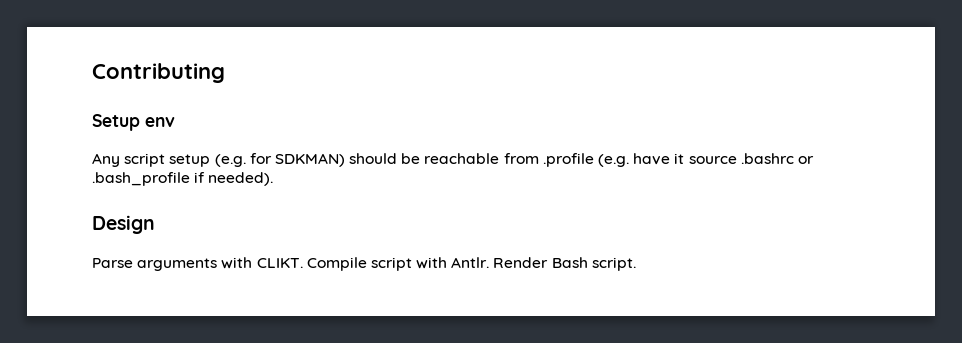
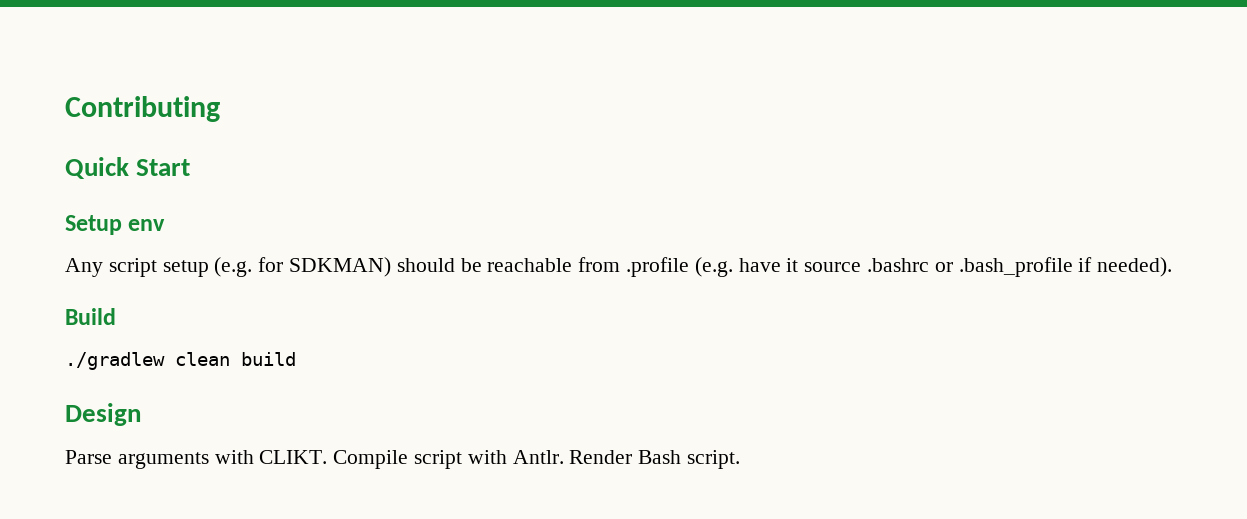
+ Quick Start
+ Build
+ ./gradlew clean build

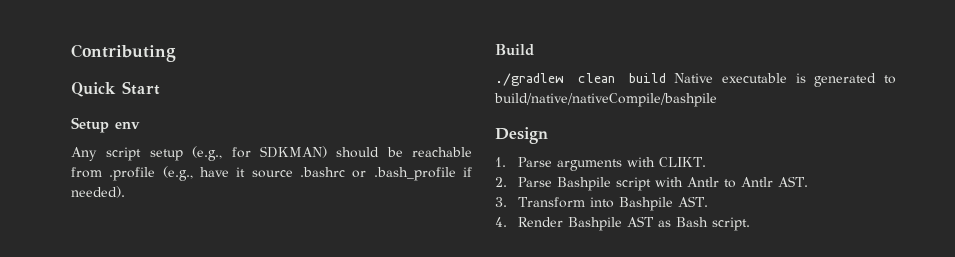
- Any script setup (e.g. for SDKMAN) should be reachable from .profile (e.g. have it source .bashrc or .bash_profile if needed).
+ Any script setup (e.g., for SDKMAN) should be reachable from .profile (e.g., have it source .bashrc or .bash_profile if needed).
- ./gradlew clean build
+ ./gradlew clean build Native executable is generated to build/native/nativeCompile/bashpile
- Parse arguments with CLIKT. Compile script with Antlr. Render Bash script.
+ 1. Parse arguments with CLIKT.
+ 2. Parse Bashpile script with Antlr to Antlr AST.
+ 3. Transform into Bashpile AST.
+ 4. Render Bashpile AST as Bash script.

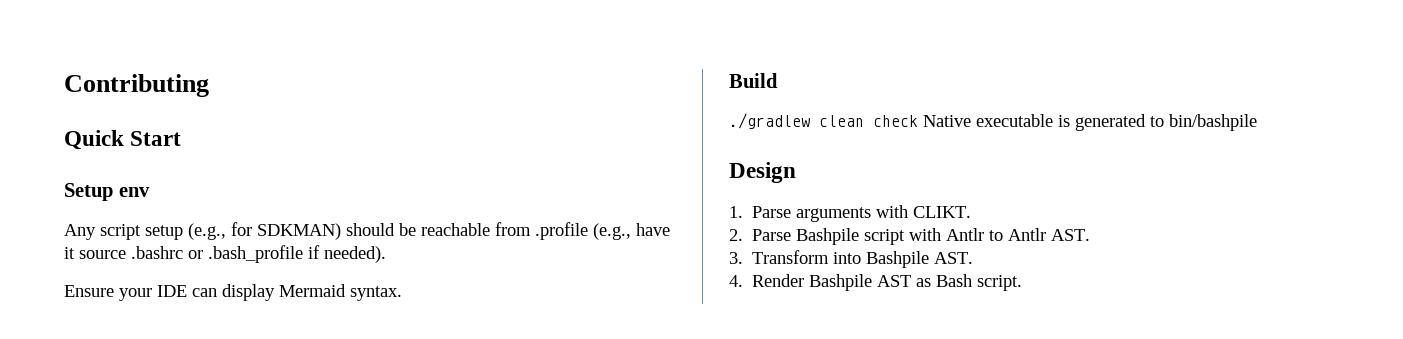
+ Ensure your IDE can display Mermaid syntax.
- ./gradlew clean build Native executable is generated to build/native/nativeCompile/bashpile
+ ./gradlew clean check Native executable is generated to bin/bashpile

